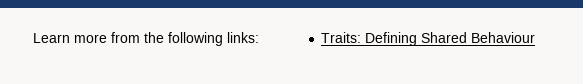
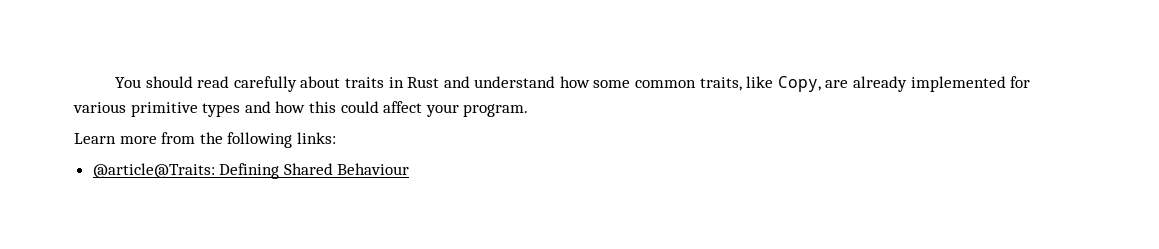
+ You should read carefully about traits in Rust and understand how some common traits, like Copy, are already implemented for various primitive types and how this could affect your program.
- Traits: Defining Shared Behaviour
+ @article@Traits: Defining Shared Behaviour

